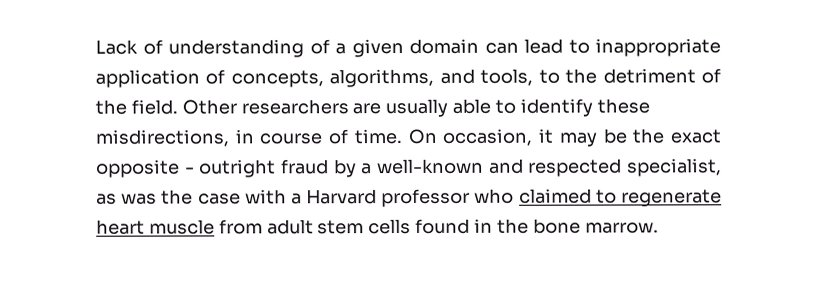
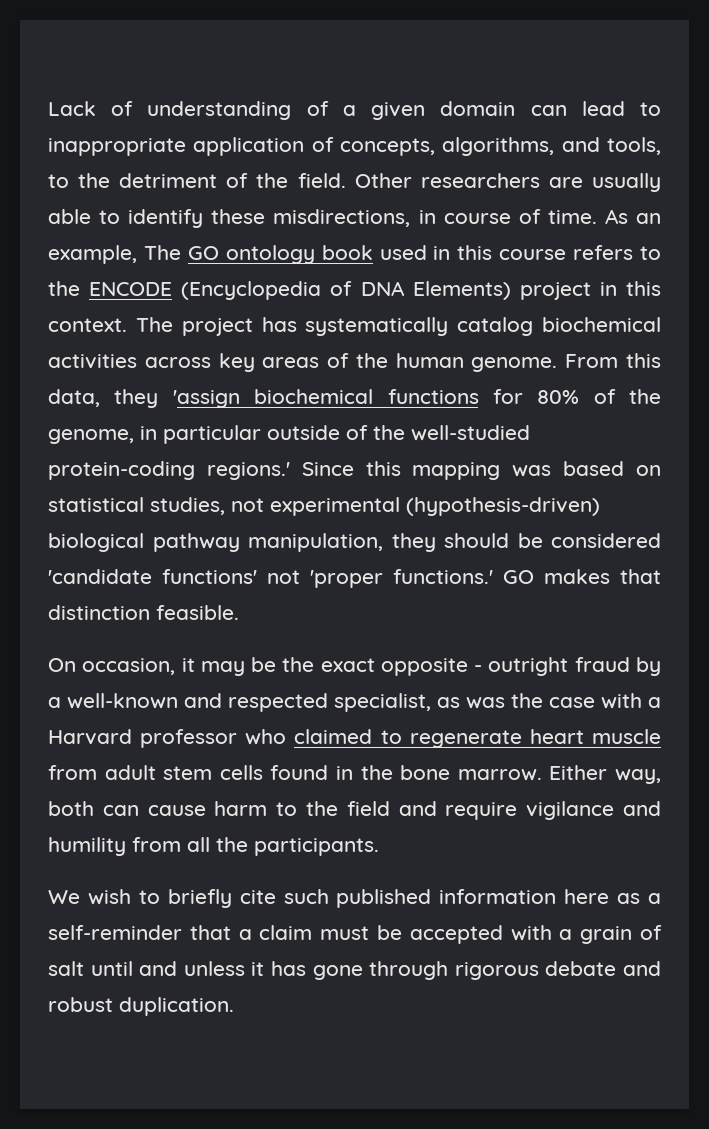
- Other researchers are usually able to identify these misdirections, in course of time. On occasion, it may be the exact opposite - outright fraud by a well-known and respected specialist, as was the case with a Harvard professor who claimed to regenerate heart muscle from adult stem cells found in the bone marrow.
+ Other researchers are usually able to identify these misdirections, in course of time. As an example, The GO ontology book used in this course refers to the ENCODE (Encyclopedia of DNA Elements) project in this context. The project has systematically catalog biochemical activities across key areas of the human genome. From this data, they 'assign biochemical functions for 80% of the genome, in particular outside of the well-studied protein-coding regions.' Since this mapping was based on statistical studies, not experimental (hypothesis-driven) biological pathway manipulation, they should be considered 'candidate functions' not 'proper functions.' GO makes that distinction feasible.
+ On occasion, it may be the exact opposite - outright fraud by a well-known and respected specialist, as was the case with a Harvard professor who claimed to regenerate heart muscle from adult stem cells found in the bone marrow.
+ Either way, both can cause harm to the field and require vigilance and humility from all the participants.
+ We wish to briefly cite such published information here as a self-reminder that a claim must be accepted with a grain of salt until and unless it has gone through rigorous debate and robust duplication.

